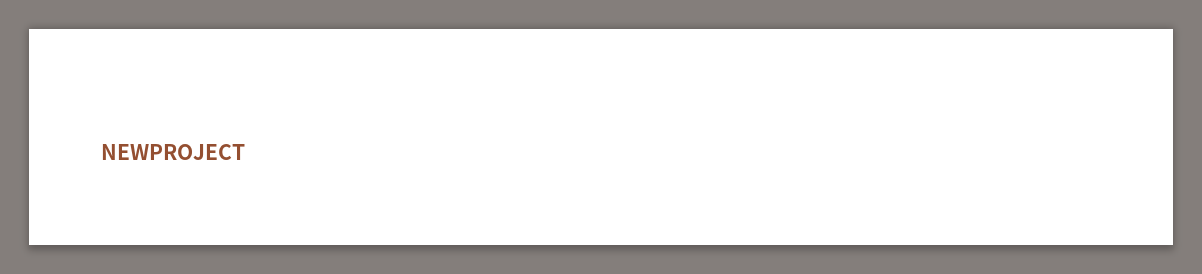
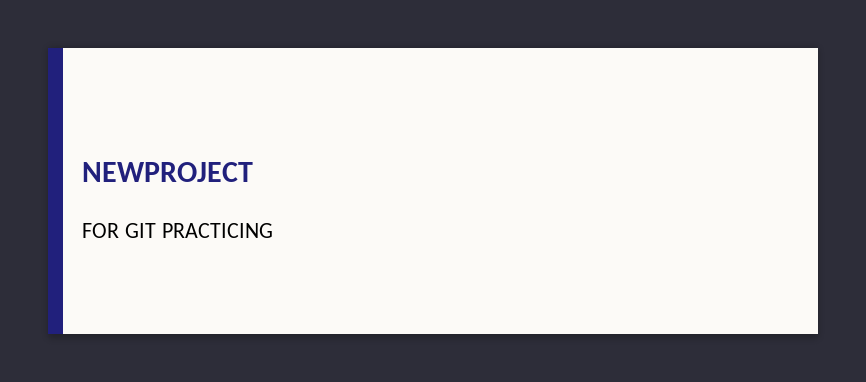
+ FOR GIT PRACTICING

